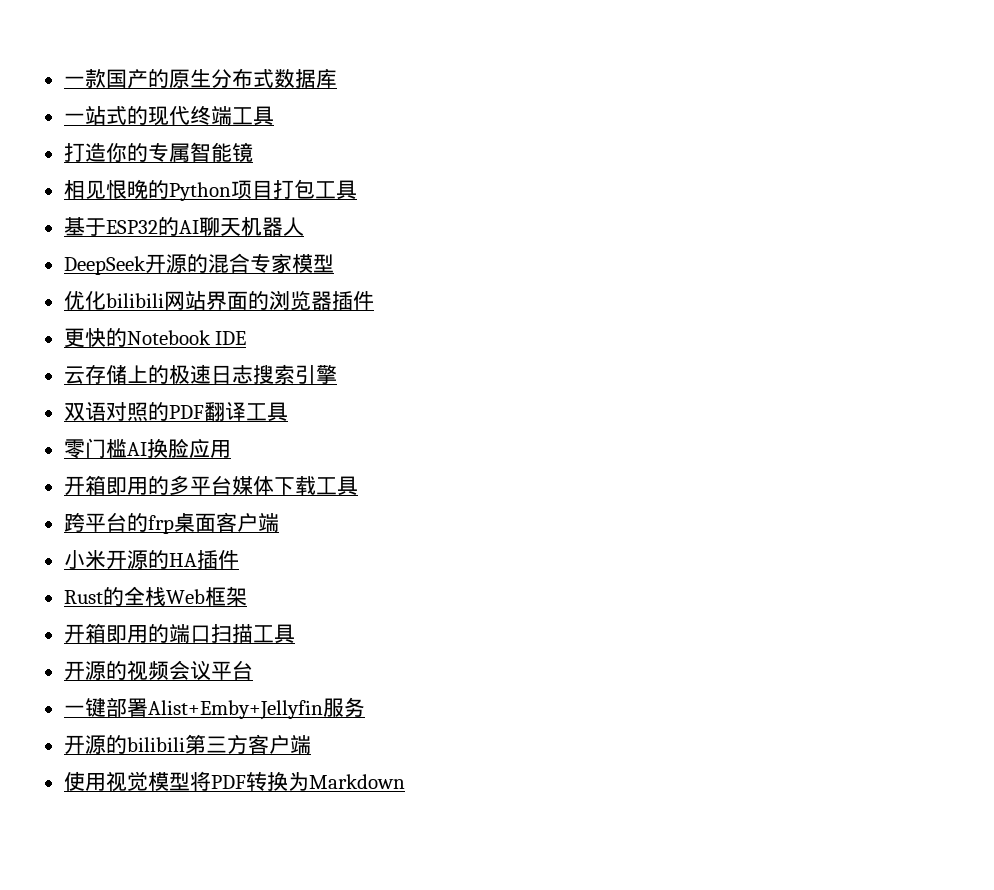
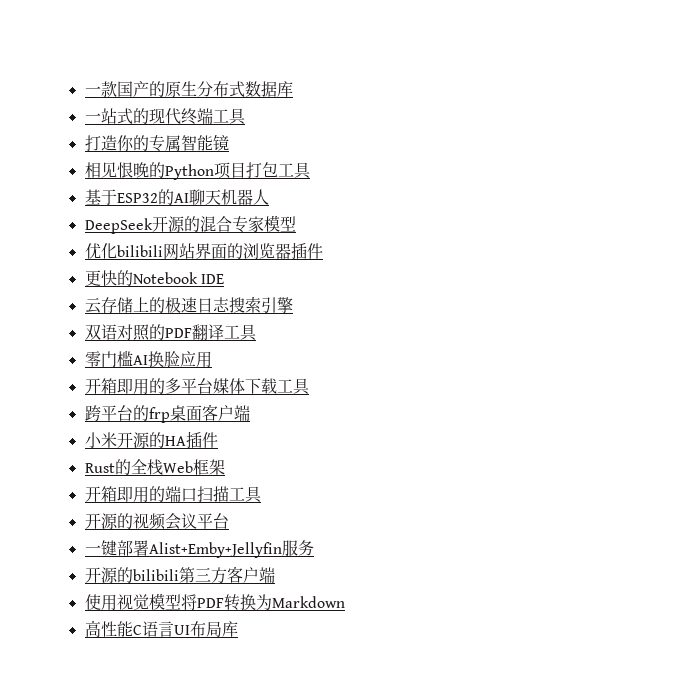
+ 高性能C语言UI布局库

